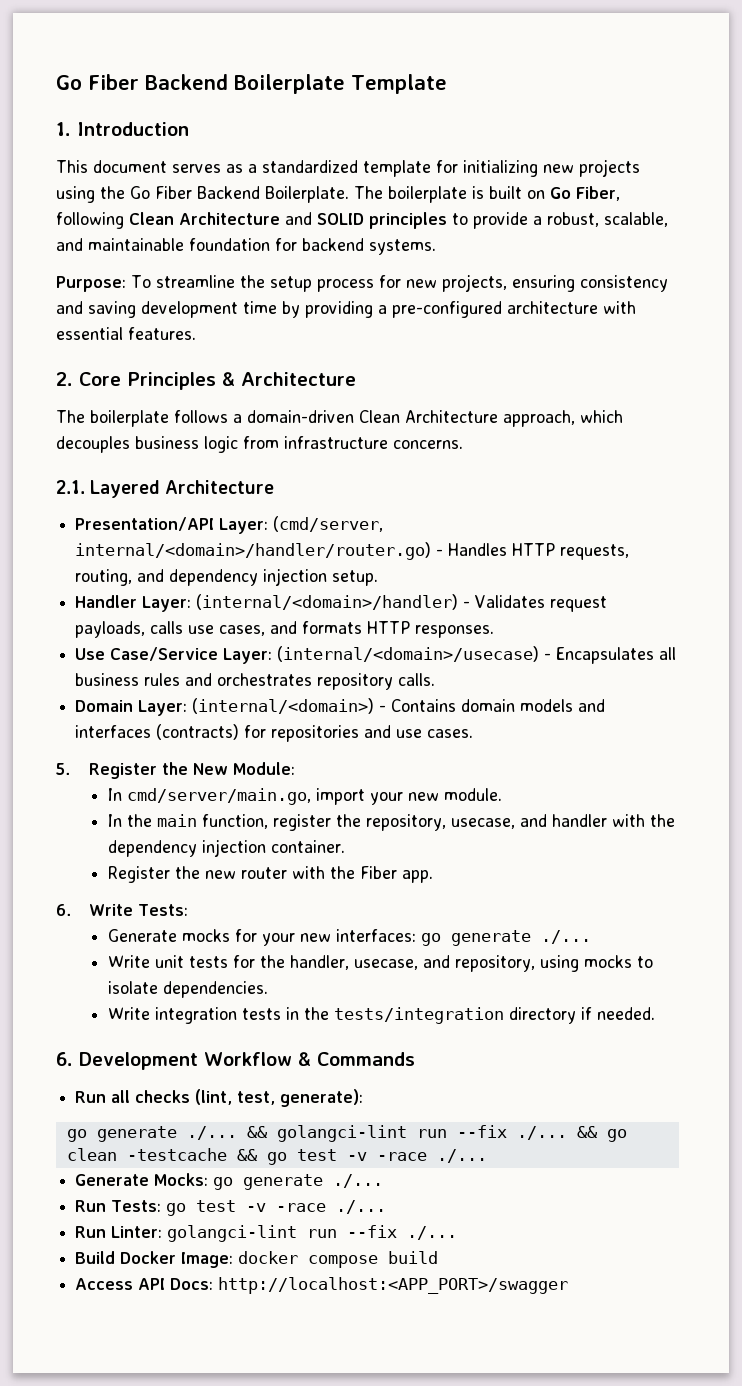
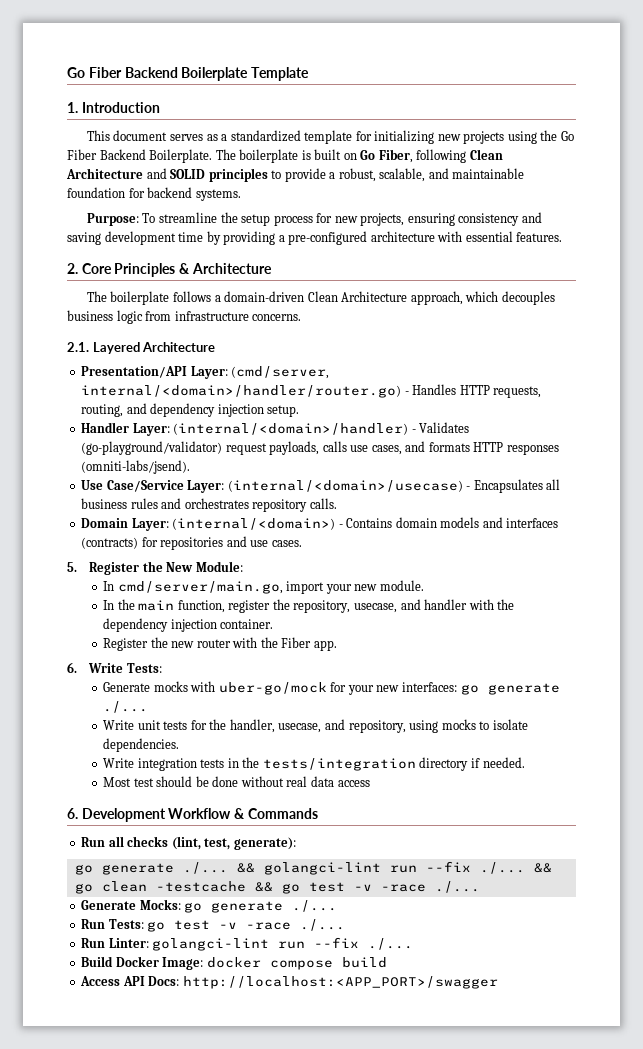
- Handler Layer: (internal/<domain>/handler) - Validates request payloads, calls use cases, and formats HTTP responses.
+ Handler Layer: (internal/<domain>/handler) - Validates (go-playground/validator) request payloads, calls use cases, and formats HTTP responses (omniti-labs/jsend).
- Generate mocks for your new interfaces: go generate ./...
+ Generate mocks with uber-go/mock for your new interfaces: go generate ./...
+ Most test should be done without real data access

